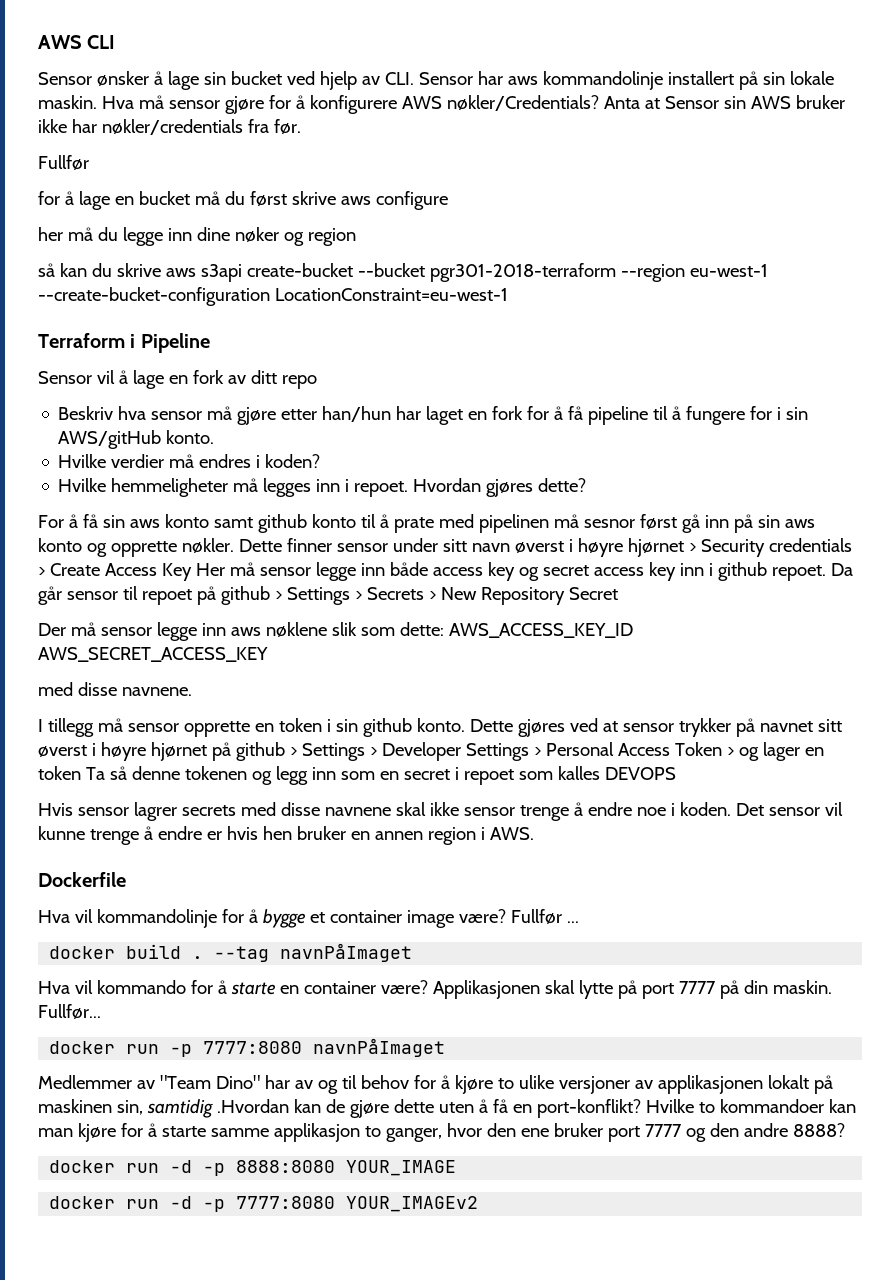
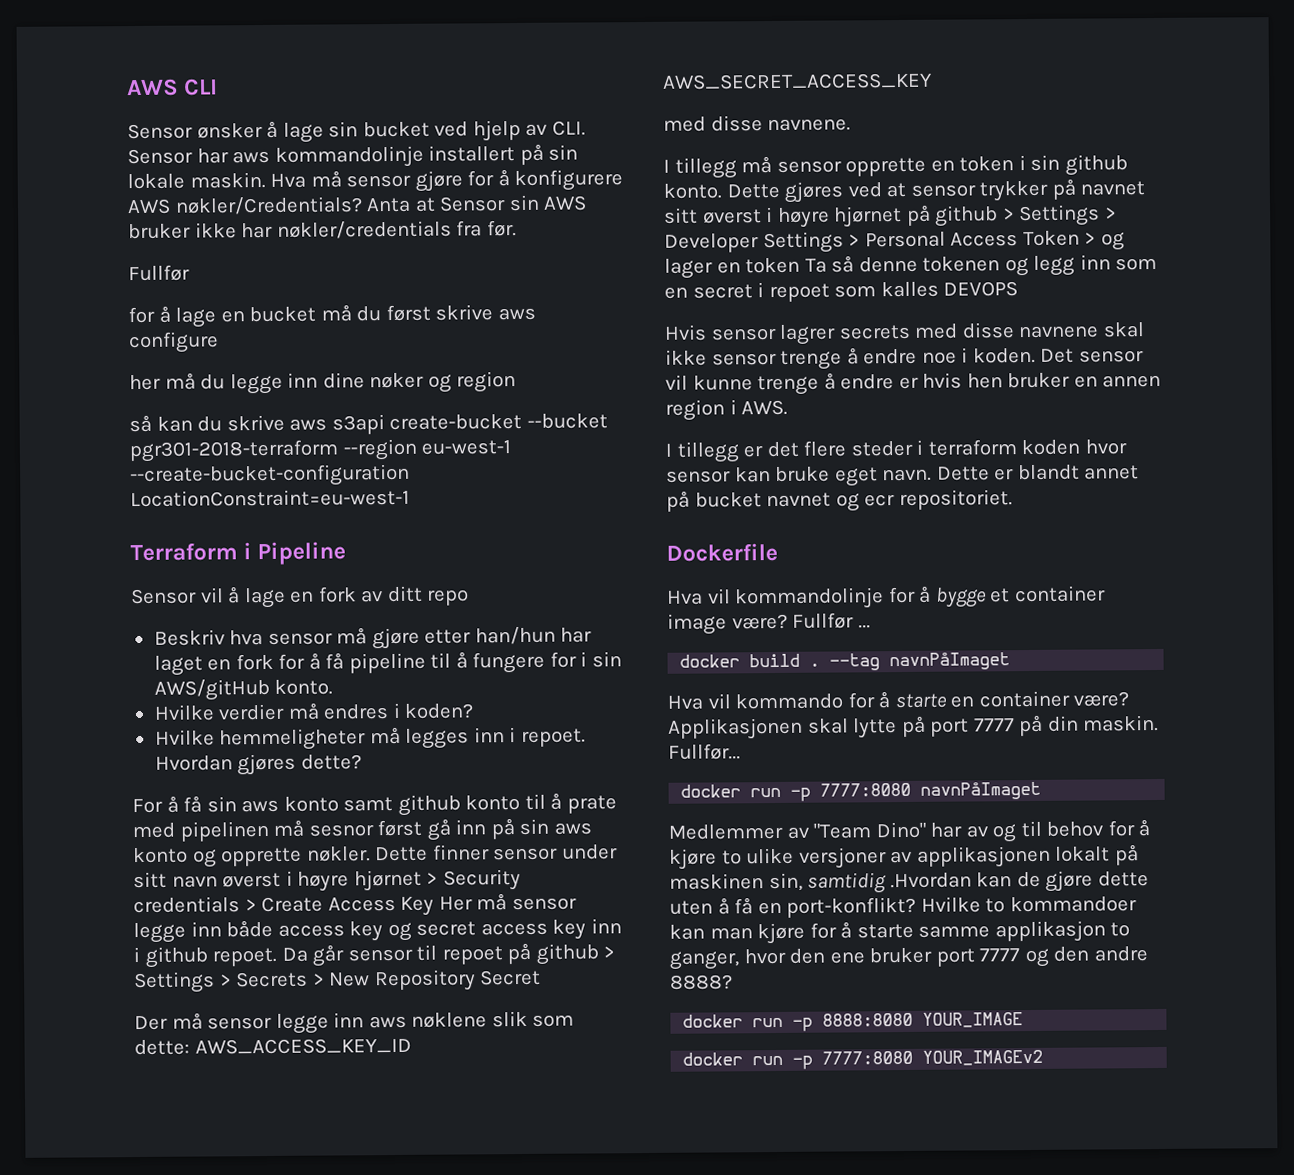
+ I tillegg er det flere steder i terraform koden hvor sensor kan bruke eget navn. Dette er blandt annet på bucket navnet og ecr repositoriet.
- docker run -d -p 8888:8080 YOUR_IMAGE
+ docker run -p 8888:8080 YOUR_IMAGE
- docker run -d -p 7777:8080 YOUR_IMAGEv2
+ docker run -p 7777:8080 YOUR_IMAGEv2

